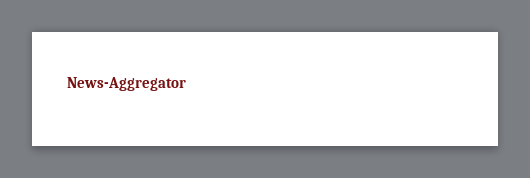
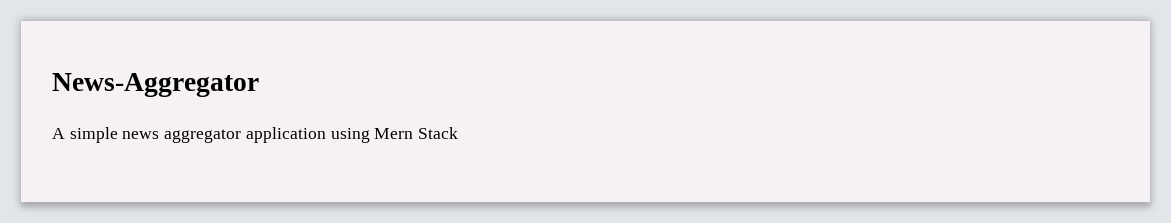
+ A simple news aggregator application using Mern Stack

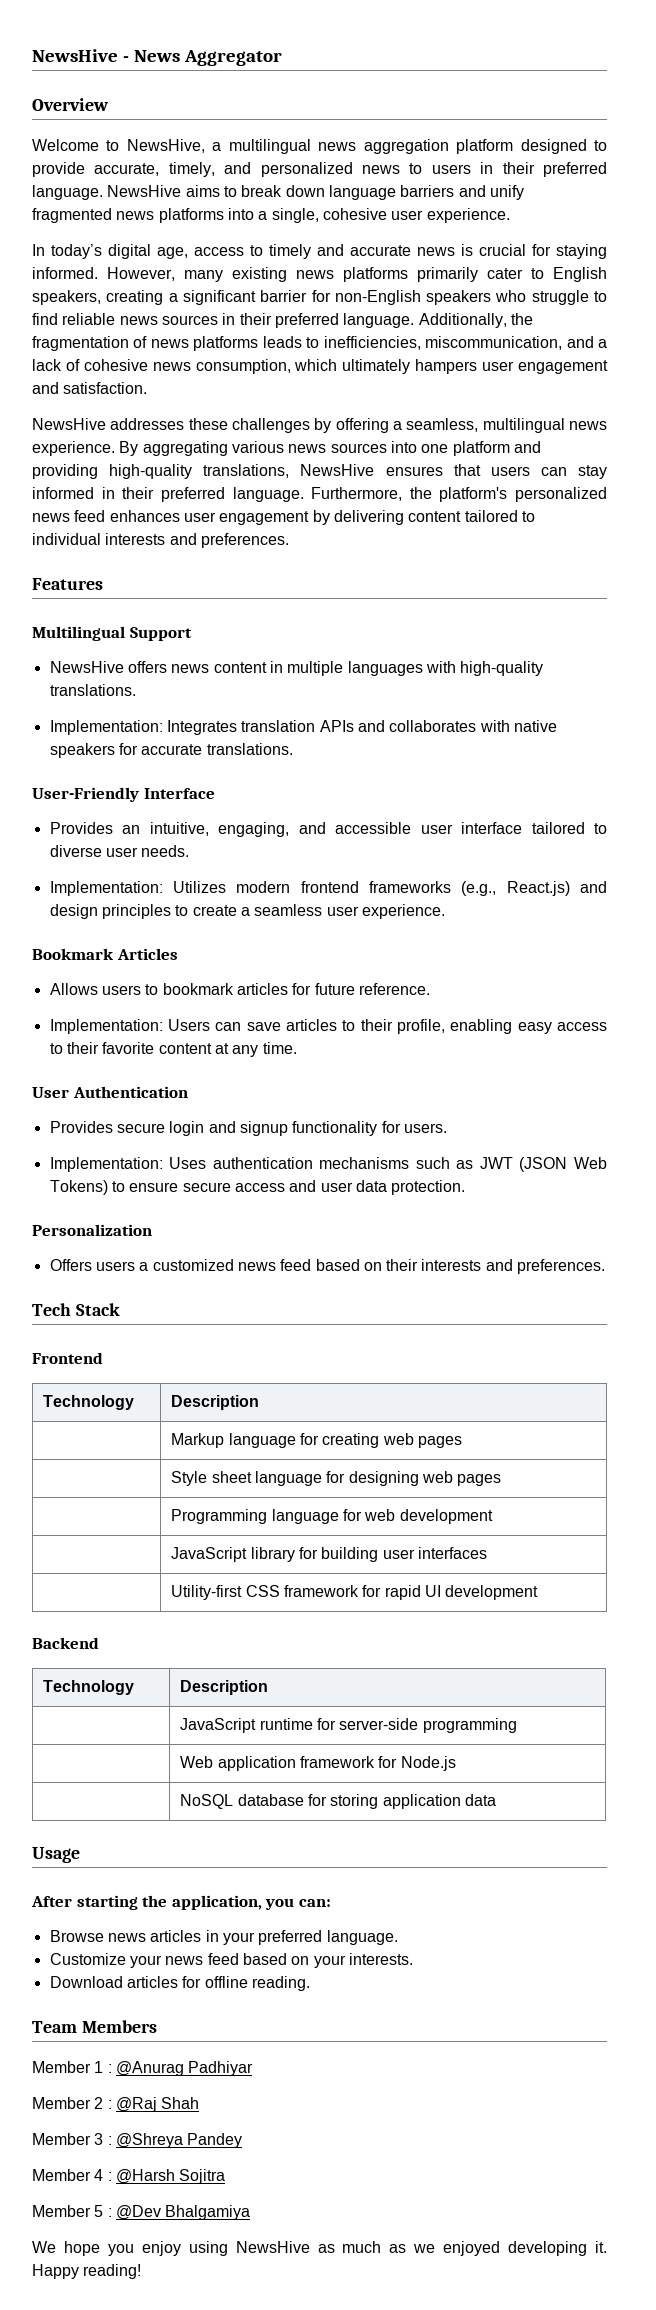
- News-Aggregator
- A simple news aggregator application using Mern Stack
+ NewsHive - News Aggregator
+ Overview
+ Welcome to NewsHive, a multilingual news aggregation platform designed to provide accurate, timely, and personalized news to users in their preferred language. NewsHive aims to break down language barriers and unify fragmented news platforms into a single, cohesive user experience.
+ In today’s digital age, access to timely and accurate news is crucial for staying informed. However, many existing news platforms primarily cater to English speakers, creating a significant barrier for non-English speakers who struggle to find reliable news sources in their preferred language. Additionally, the fragmentation of news platforms leads to inefficiencies, miscommunication, and a lack of cohesive news consumption, which ultimately hampers user engagement and satisfaction.
+ NewsHive addresses these challenges by offering a seamless, multilingual news experience. By aggregating various news sources into one platform and providing high-quality translations, NewsHive ensures that users can stay informed in their preferred language. Furthermore, the platform's personalized news feed enhances user engagement by delivering content tailored to individual interests and preferences.
+ Features
+ Multilingual Support
+ NewsHive offers news content in multiple languages with high-quality translations.
+ Implementation: Integrates translation APIs and collaborates with native speakers for accurate translations.
+ User-Friendly Interface
+ Provides an intuitive, engaging, and accessible user interface tailored to diverse user needs.
+ Implementation: Utilizes modern frontend frameworks (e.g., React.js) and design principles to create a seamless user experience.
+ Bookmark Articles
+ Allows users to bookmark articles for future reference.
+ Implementation: Users can save articles to their profile, enabling easy access to their favorite content at any time.
+ User Authentication
+ Provides secure login and signup functionality for users.
+ Implementation: Uses authentication mechanisms such as JWT (JSON Web Tokens) to ensure secure access and user data protection.
+ Personalization
+ Offers users a customized news feed based on their interests and preferences.
+ Tech Stack
+ Frontend
+ Technology | Description
+ | Markup language for creating web pages
+ | Style sheet language for designing web pages
+ | Programming language for web development
+ | JavaScript library for building user interfaces
+ | Utility-first CSS framework for rapid UI development
+ Backend
+ Technology | Description
+ | JavaScript runtime for server-side programming
+ | Web application framework for Node.js
+ | NoSQL database for storing application data
+ Usage
+ After starting the application, you can:
+ Browse news articles in your preferred language.
+ Customize your news feed based on your interests.
+ Download articles for offline reading.
+ Team Members
+ Member 1 : @Anurag Padhiyar
+ Member 2 : @Raj Shah
+ Member 3 : @Shreya Pandey
+ Member 4 : @Harsh Sojitra
+ Member 5 : @Dev Bhalgamiya
+ We hope you enjoy using NewsHive as much as we enjoyed developing it. Happy reading!

